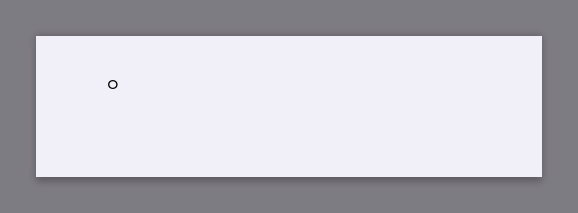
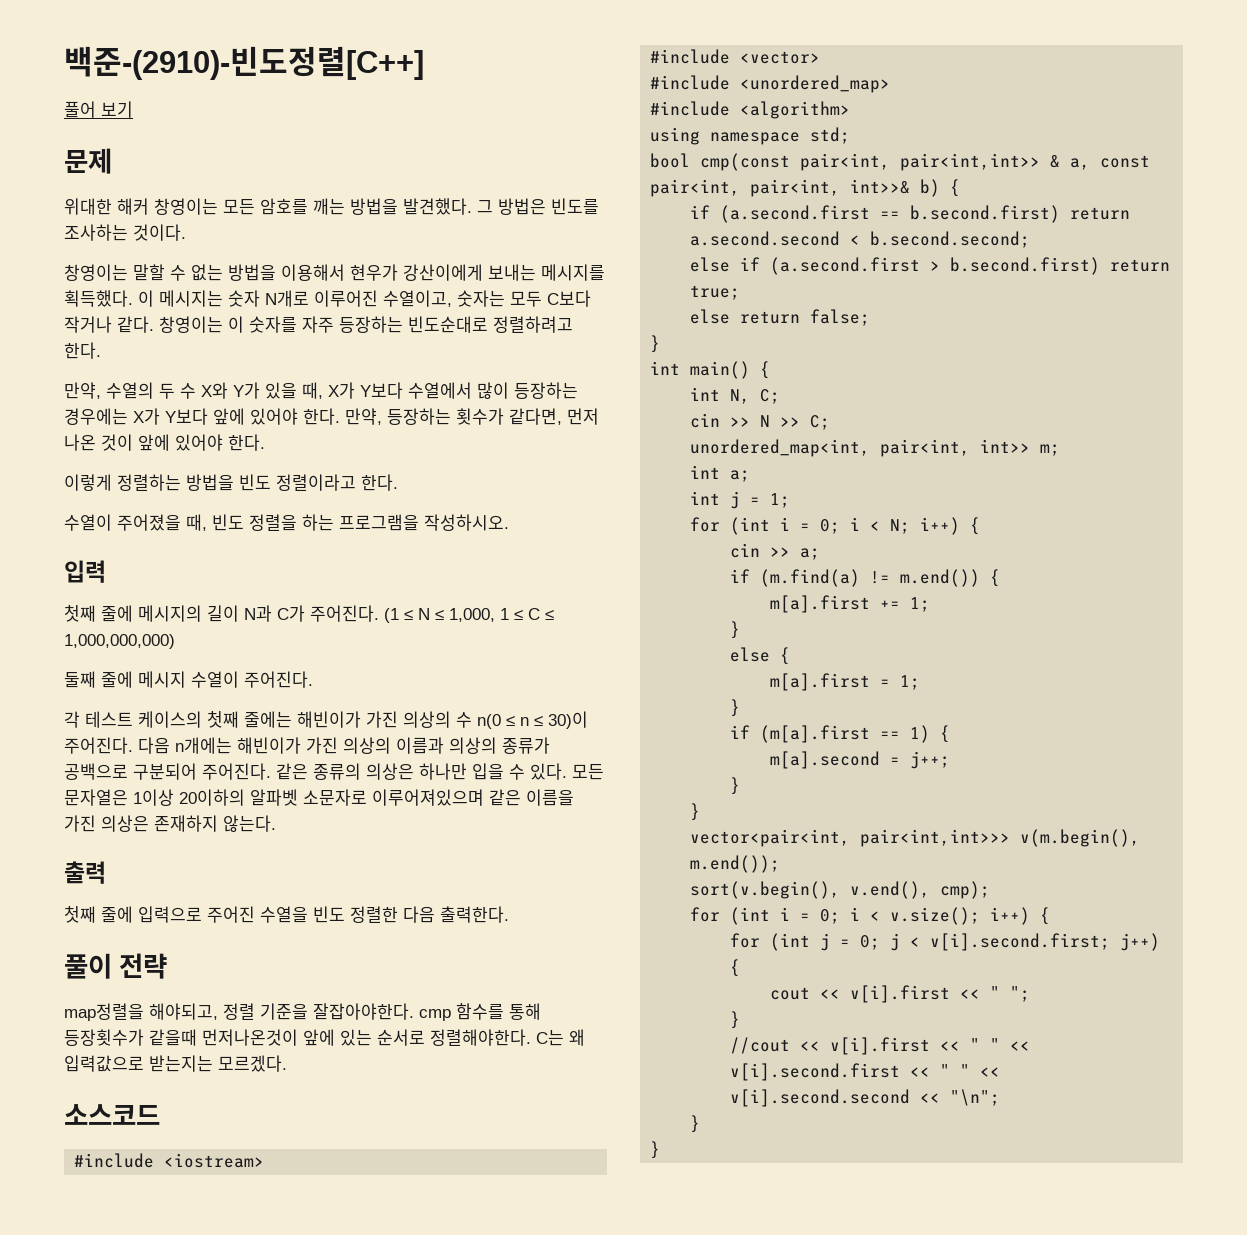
- ㅇ
+ 백준-(2910)-빈도정렬[C++]
+ 풀어 보기
+ 문제
+ 위대한 해커 창영이는 모든 암호를 깨는 방법을 발견했다. 그 방법은 빈도를 조사하는 것이다.
+ 창영이는 말할 수 없는 방법을 이용해서 현우가 강산이에게 보내는 메시지를 획득했다. 이 메시지는 숫자 N개로 이루어진 수열이고, 숫자는 모두 C보다 작거나 같다. 창영이는 이 숫자를 자주 등장하는 빈도순대로 정렬하려고 한다.
+ 만약, 수열의 두 수 X와 Y가 있을 때, X가 Y보다 수열에서 많이 등장하는 경우에는 X가 Y보다 앞에 있어야 한다. 만약, 등장하는 횟수가 같다면, 먼저 나온 것이 앞에 있어야 한다.
+ 이렇게 정렬하는 방법을 빈도 정렬이라고 한다.
+ 수열이 주어졌을 때, 빈도 정렬을 하는 프로그램을 작성하시오.
+ 입력
+ 첫째 줄에 메시지의 길이 N과 C가 주어진다. (1 ≤ N ≤ 1,000, 1 ≤ C ≤ 1,000,000,000)
+ 둘째 줄에 메시지 수열이 주어진다.
+ 각 테스트 케이스의 첫째 줄에는 해빈이가 가진 의상의 수 n(0 ≤ n ≤ 30)이 주어진다. 다음 n개에는 해빈이가 가진 의상의 이름과 의상의 종류가 공백으로 구분되어 주어진다. 같은 종류의 의상은 하나만 입을 수 있다. 모든 문자열은 1이상 20이하의 알파벳 소문자로 이루어져있으며 같은 이름을 가진 의상은 존재하지 않는다.
+ 출력
+ 첫째 줄에 입력으로 주어진 수열을 빈도 정렬한 다음 출력한다.
+ 풀이 전략
+ map정렬을 해야되고, 정렬 기준을 잘잡아야한다. cmp 함수를 통해 등장횟수가 같을때 먼저나온것이 앞에 있는 순서로 정렬해야한다. C는 왜 입력값으로 받는지는 모르겠다.
+ 소스코드
+ #include <iostream>
+ #include <vector>
+ #include <unordered_map>
+ #include <algorithm>
+ using namespace std;
+ bool cmp(const pair<int, pair<int,int>> & a, const pair<int, pair<int, int>>& b) {
+ if (a.second.first == b.second.first) return a.second.second < b.second.second;
+ else if (a.second.first > b.second.first) return true;
+ else return false;
+ }
+ int main() {
+ int N, C;
+ cin >> N >> C;
+ unordered_map<int, pair<int, int>> m;
+ int a;
+ int j = 1;
+ for (int i = 0; i < N; i++) {
+ cin >> a;
+ if (m.find(a) != m.end()) {
+ m[a].first += 1;
+ }
+ else {
+ m[a].first = 1;
+ }
+ if (m[a].first == 1) {
+ m[a].second = j++;
+ }
+ }
+ vector<pair<int, pair<int,int>>> v(m.begin(), m.end());
+ sort(v.begin(), v.end(), cmp);
+ for (int i = 0; i < v.size(); i++) {
+ for (int j = 0; j < v[i].second.first; j++) {
+ cout << v[i].first << " ";
+ }
+ //cout << v[i].first << " " << v[i].second.first << " " << v[i].second.second << "\n";
+ }
+ }

